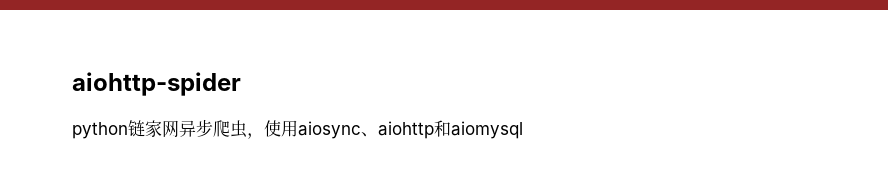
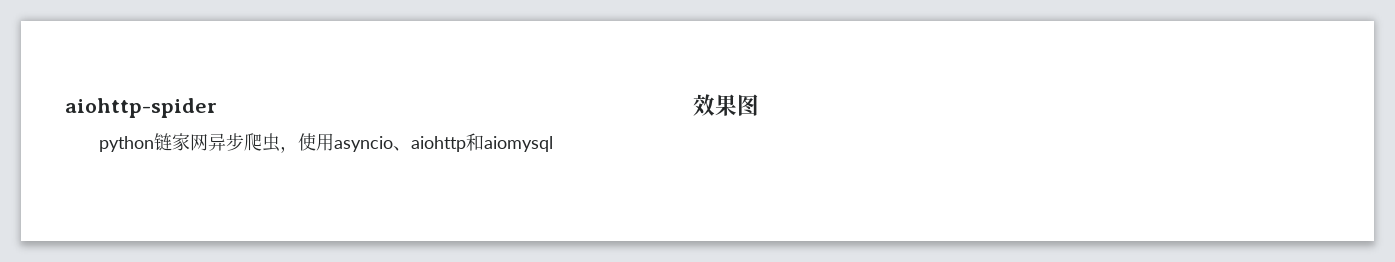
- python链家网异步爬虫，使用aiosync、aiohttp和aiomysql
+ python链家网异步爬虫，使用asyncio、aiohttp和aiomysql
+ 效果图

